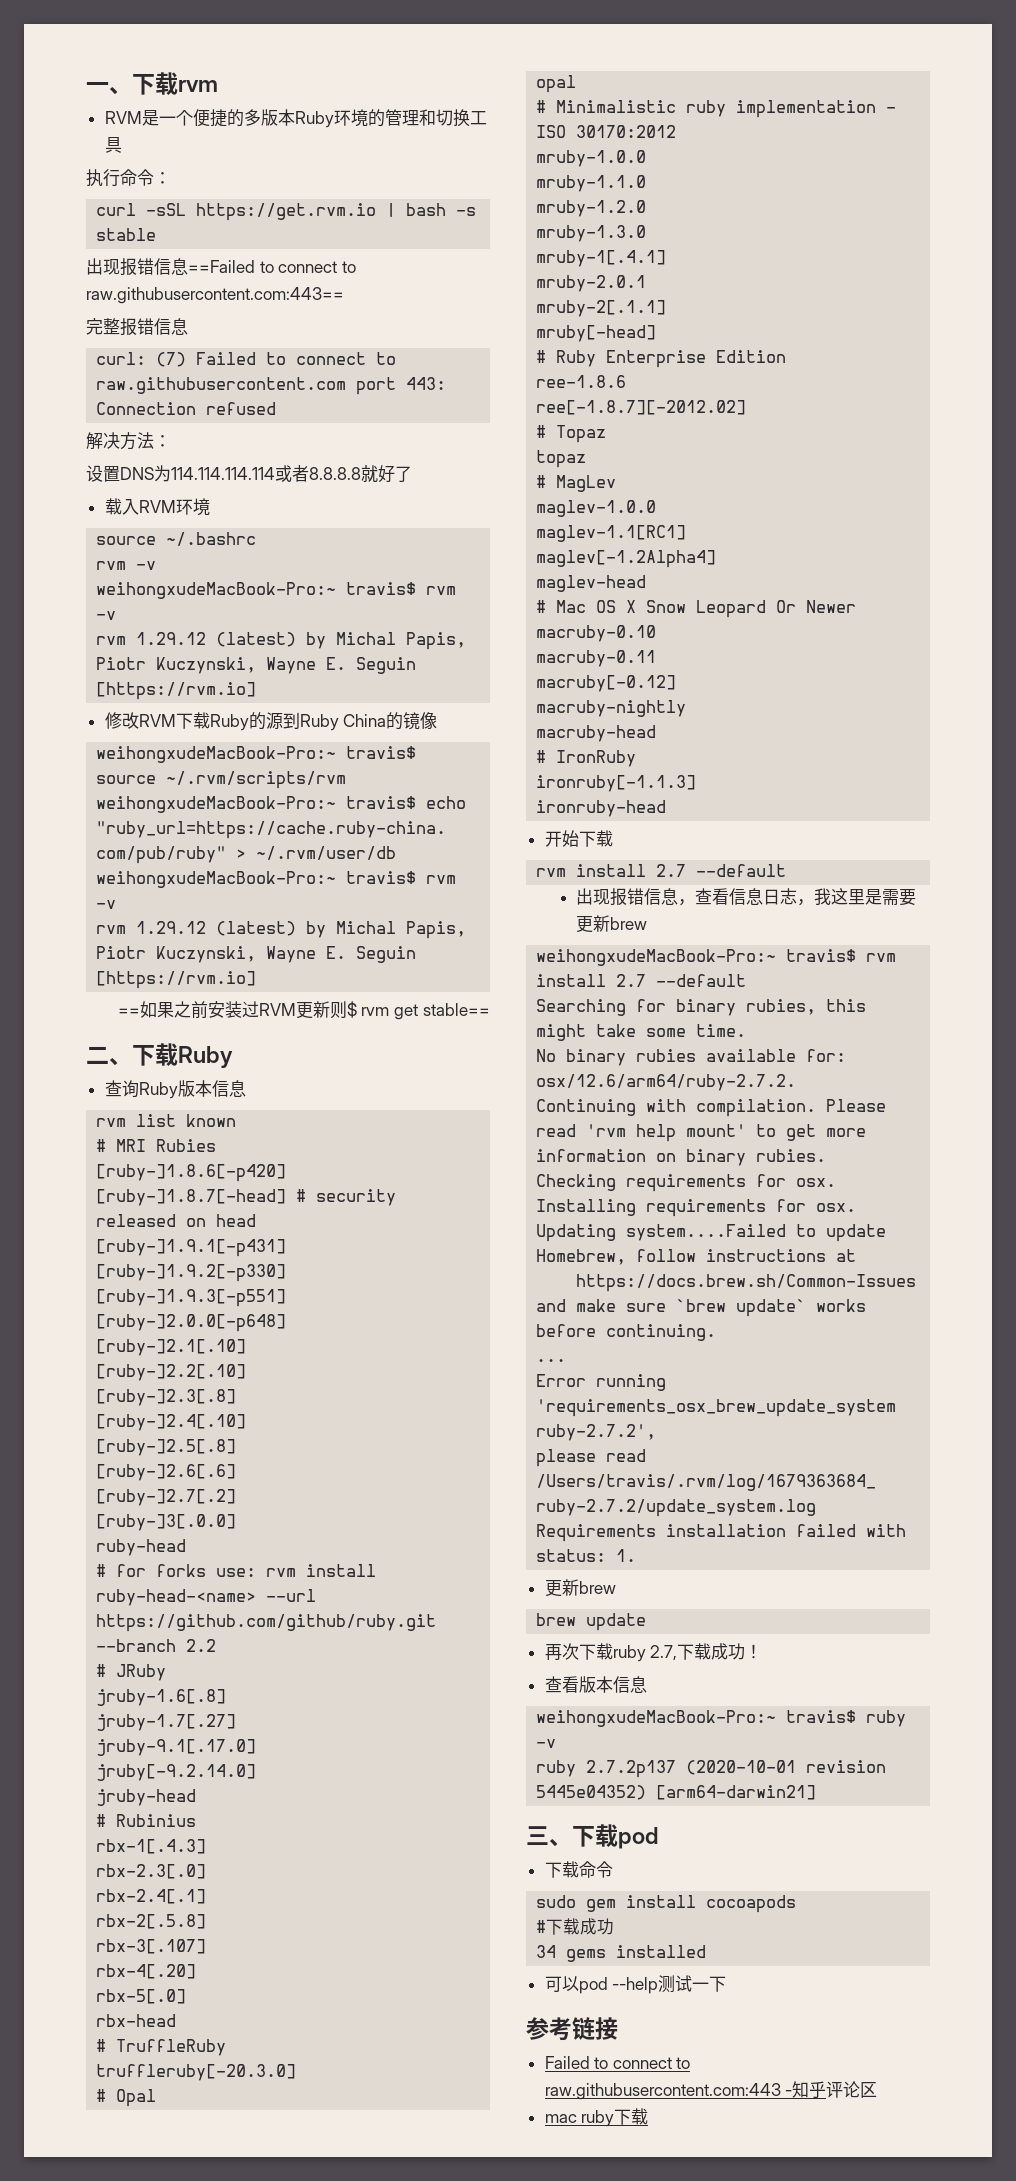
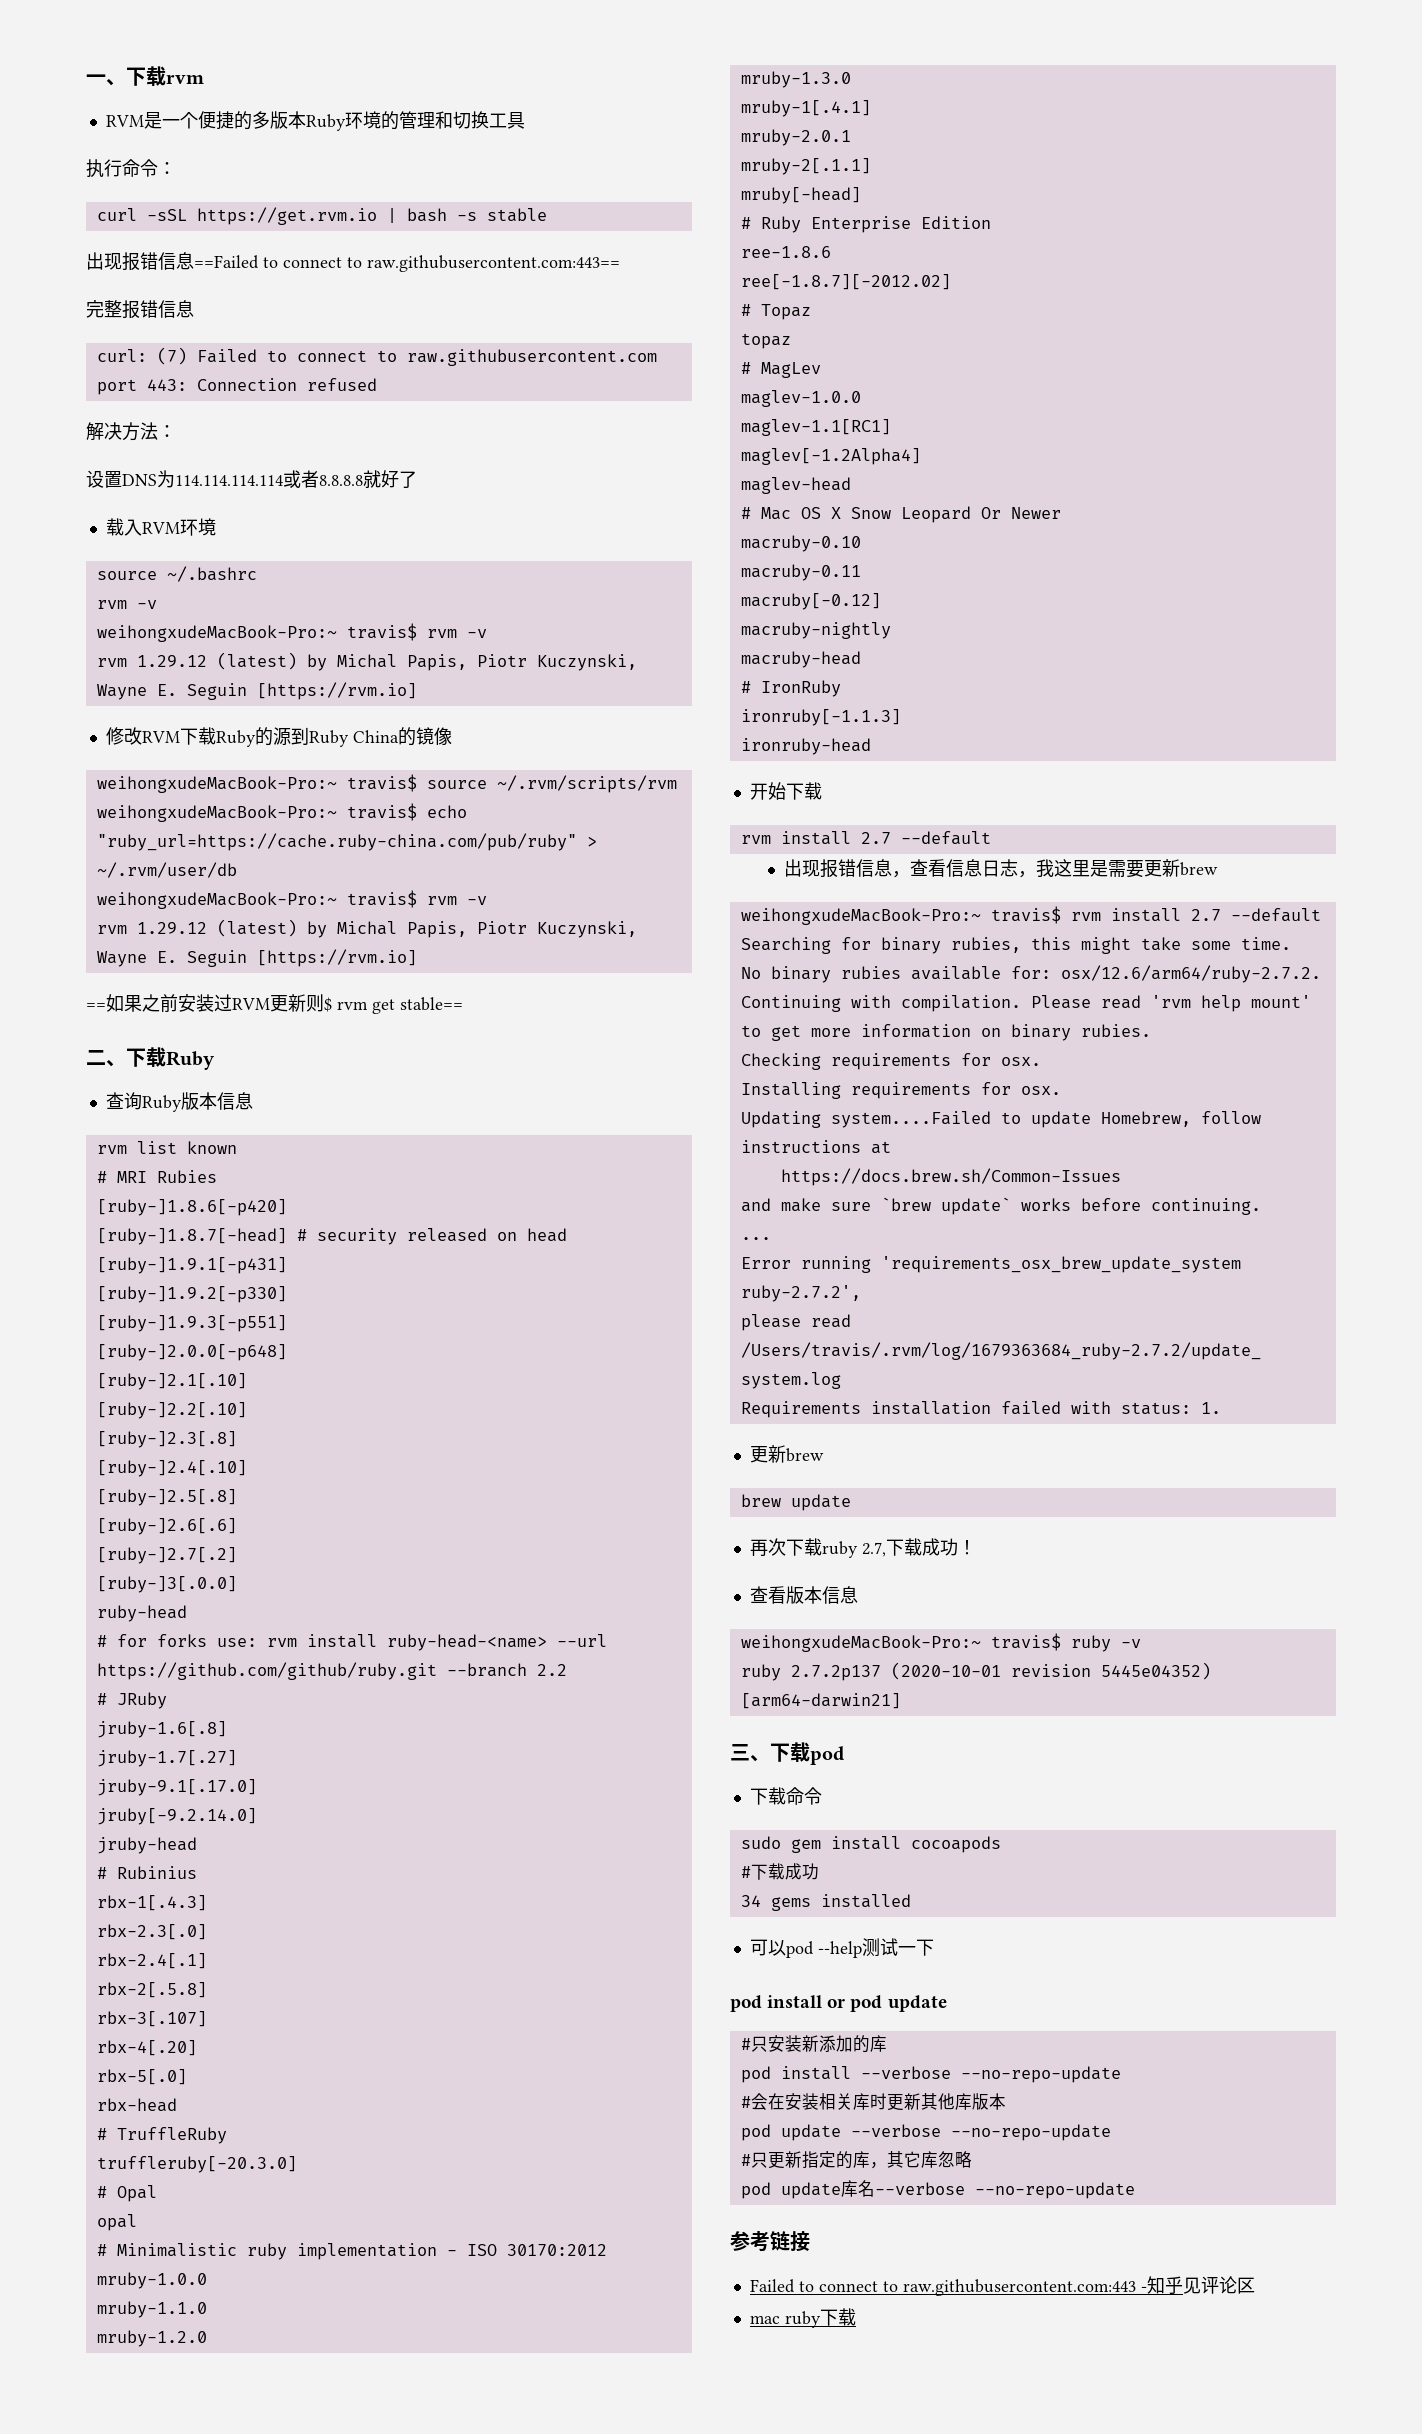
+ pod install or pod update
+ #只安装新添加的库
+ pod install --verbose --no-repo-update
+ #会在安装相关库时更新其他库版本
+ pod update --verbose --no-repo-update
+ #只更新指定的库，其它库忽略
+ pod update库名--verbose --no-repo-update
- Failed to connect to raw.githubusercontent.com:443 -知乎评论区
+ Failed to connect to raw.githubusercontent.com:443 -知乎见评论区

